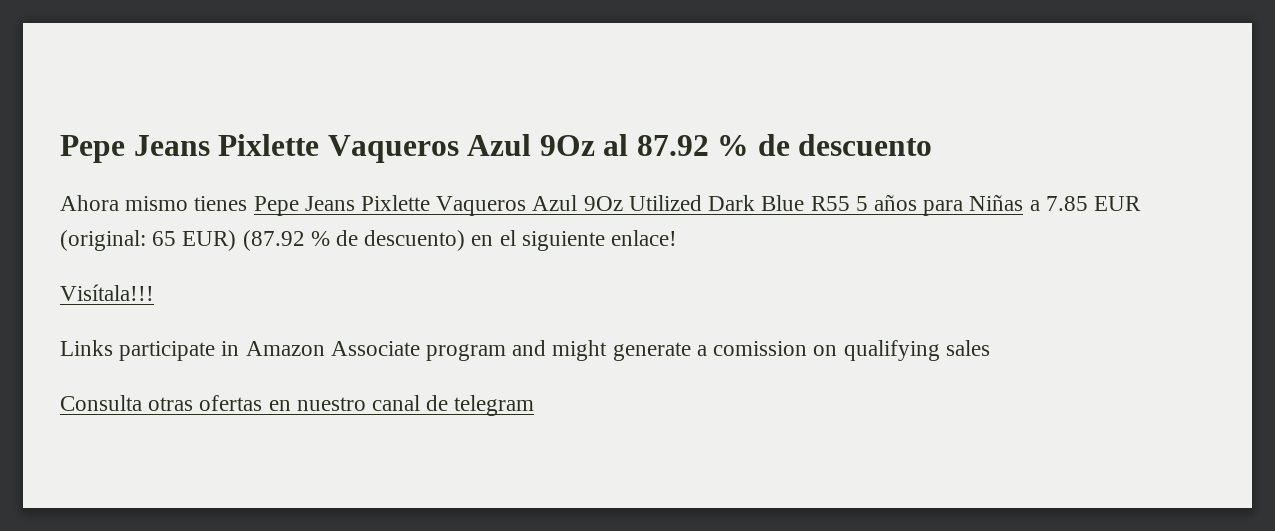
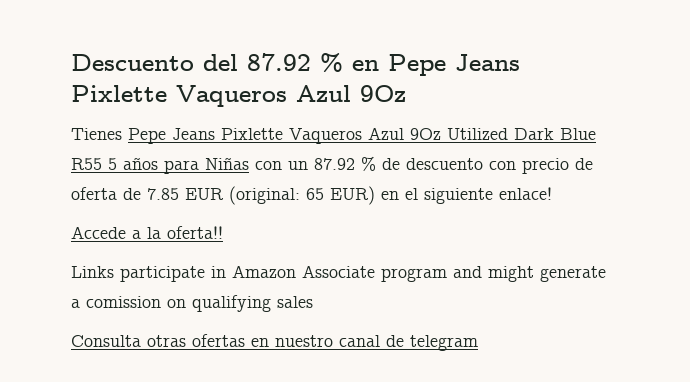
- Pepe Jeans Pixlette Vaqueros Azul 9Oz al 87.92 % de descuento
- Ahora mismo tienes Pepe Jeans Pixlette Vaqueros Azul 9Oz Utilized Dark Blue R55 5 años para Niñas a 7.85 EUR (original: 65 EUR) (87.92 % de descuento) en el siguiente enlace!
+ Descuento del 87.92 % en Pepe Jeans Pixlette Vaqueros Azul 9Oz
+ Tienes Pepe Jeans Pixlette Vaqueros Azul 9Oz Utilized Dark Blue R55 5 años para Niñas con un 87.92 % de descuento con precio de oferta de 7.85 EUR (original: 65 EUR) en el siguiente enlace!
- Visítala!!!
+ Accede a la oferta!!

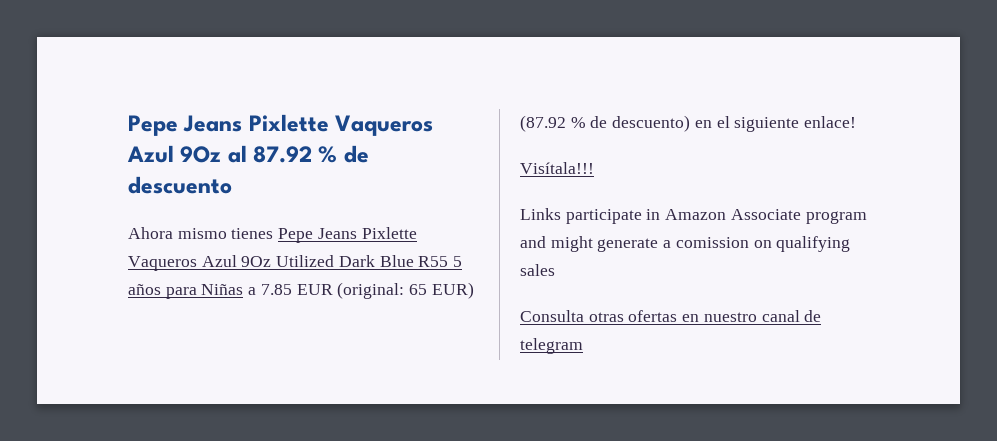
- Descuento del 87.92 % en Pepe Jeans Pixlette Vaqueros Azul 9Oz
- Tienes Pepe Jeans Pixlette Vaqueros Azul 9Oz Utilized Dark Blue R55 5 años para Niñas con un 87.92 % de descuento con precio de oferta de 7.85 EUR (original: 65 EUR) en el siguiente enlace!
+ Pepe Jeans Pixlette Vaqueros Azul 9Oz al 87.92 % de descuento
+ Ahora mismo tienes Pepe Jeans Pixlette Vaqueros Azul 9Oz Utilized Dark Blue R55 5 años para Niñas a 7.85 EUR (original: 65 EUR) (87.92 % de descuento) en el siguiente enlace!
- Accede a la oferta!!
+ Visítala!!!

